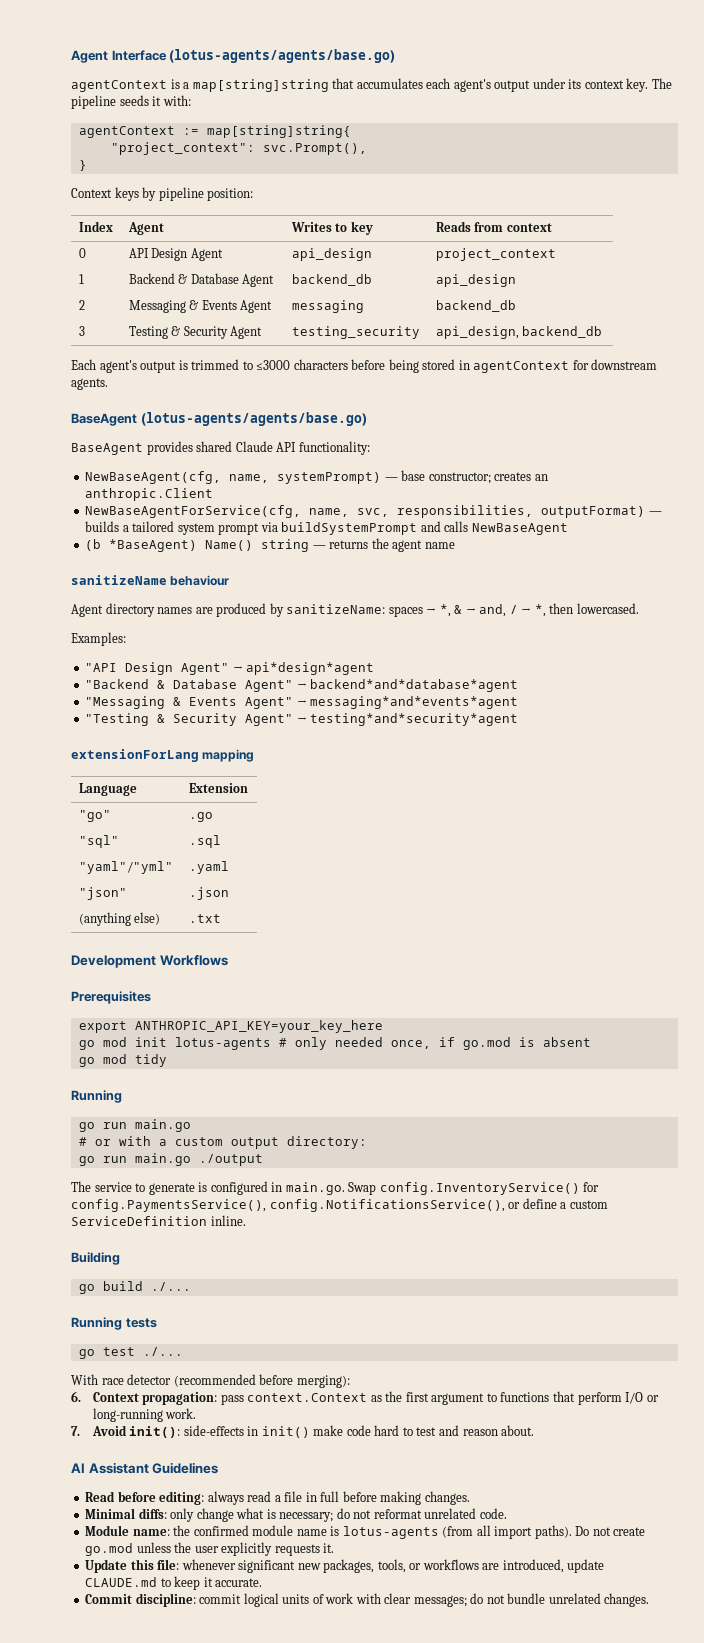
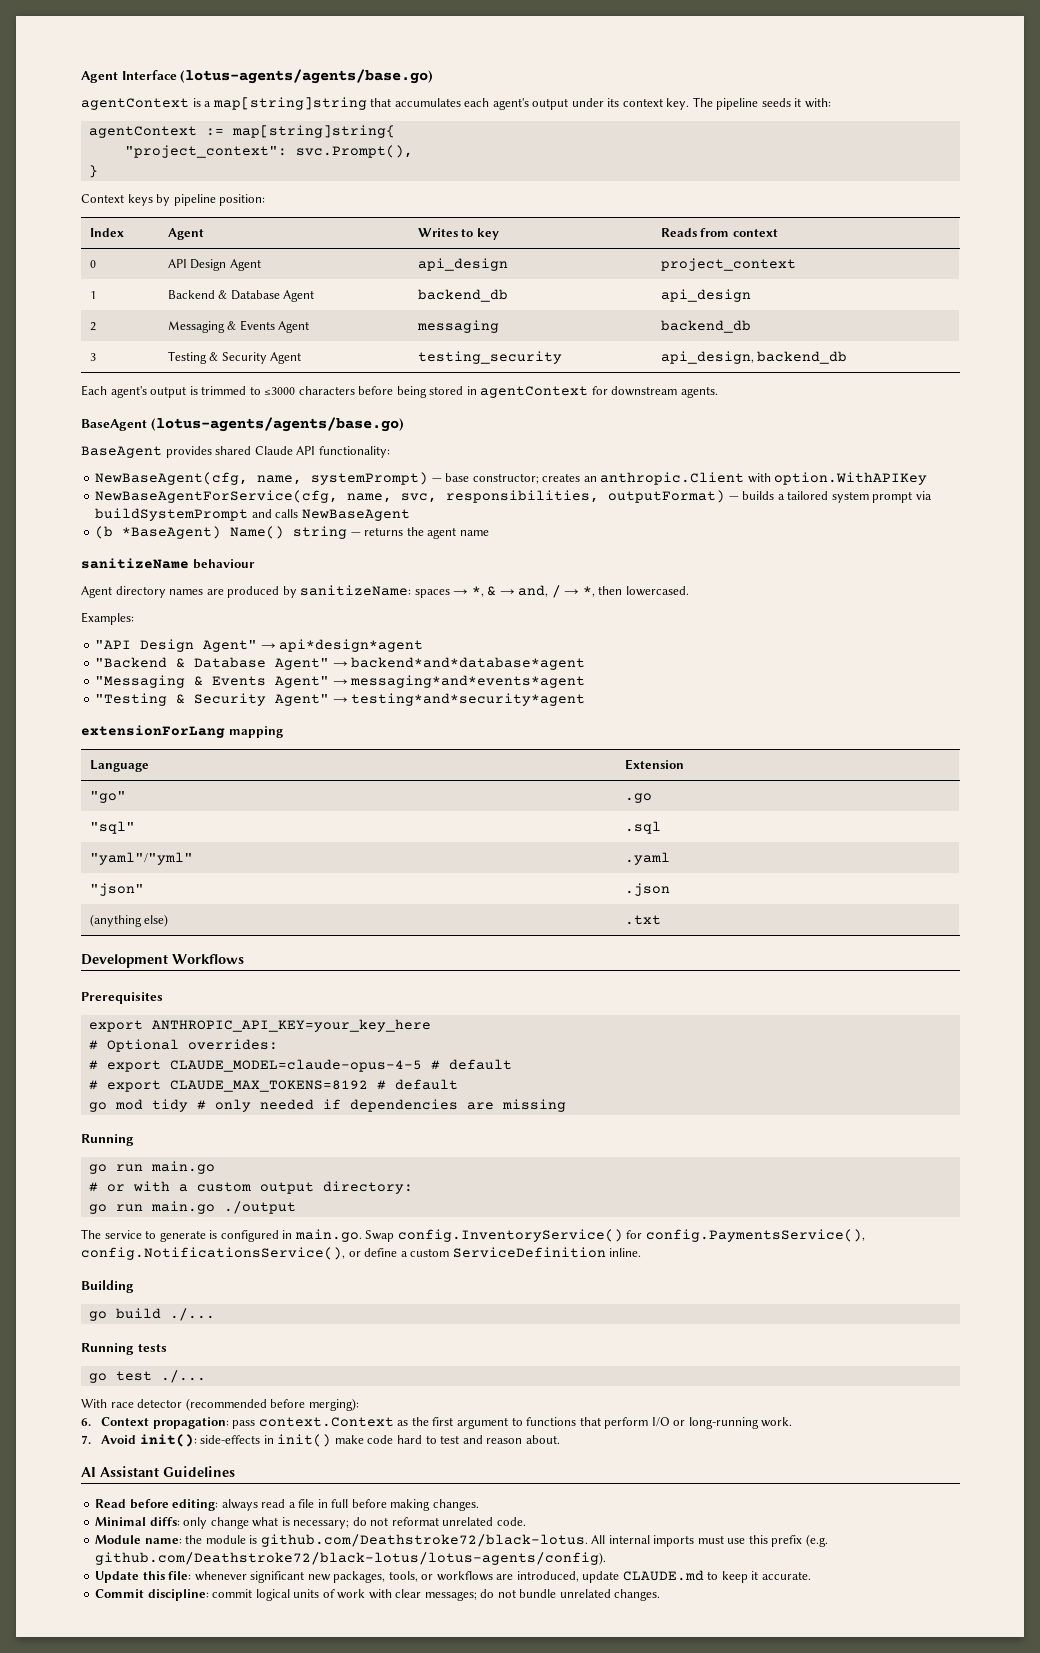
- NewBaseAgent(cfg, name, systemPrompt) — base constructor; creates an anthropic.Client
+ NewBaseAgent(cfg, name, systemPrompt) — base constructor; creates an anthropic.Client with option.WithAPIKey
- go mod init lotus-agents # only needed once, if go.mod is absent
- go mod tidy
+ # Optional overrides:
+ # export CLAUDE_MODEL=claude-opus-4-5 # default
+ # export CLAUDE_MAX_TOKENS=8192 # default
+ go mod tidy # only needed if dependencies are missing
- Module name: the confirmed module name is lotus-agents (from all import paths). Do not create go.mod unless the user explicitly requests it.
+ Module name: the module is github.com/Deathstroke72/black-lotus. All internal imports must use this prefix (e.g. github.com/Deathstroke72/black-lotus/lotus-agents/config).

